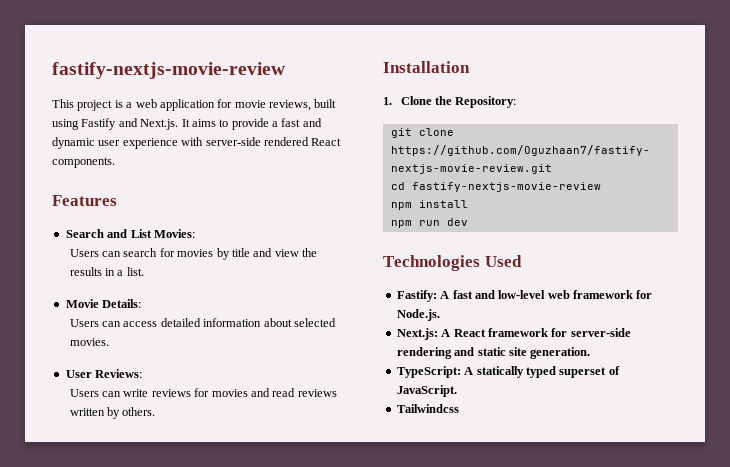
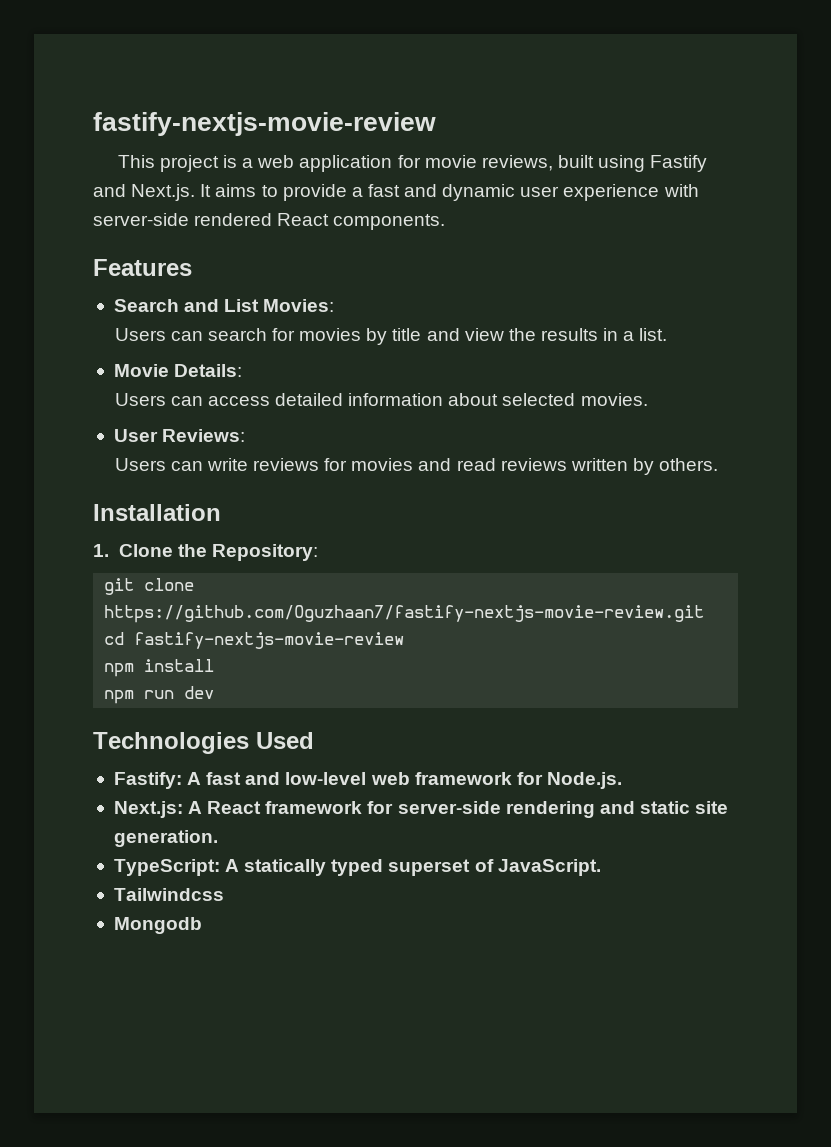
+ Mongodb

